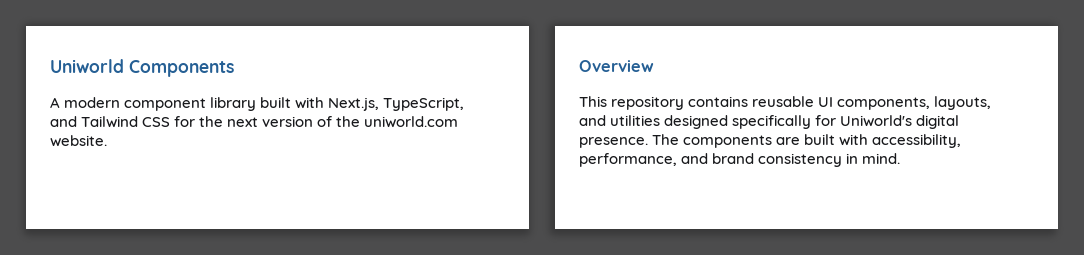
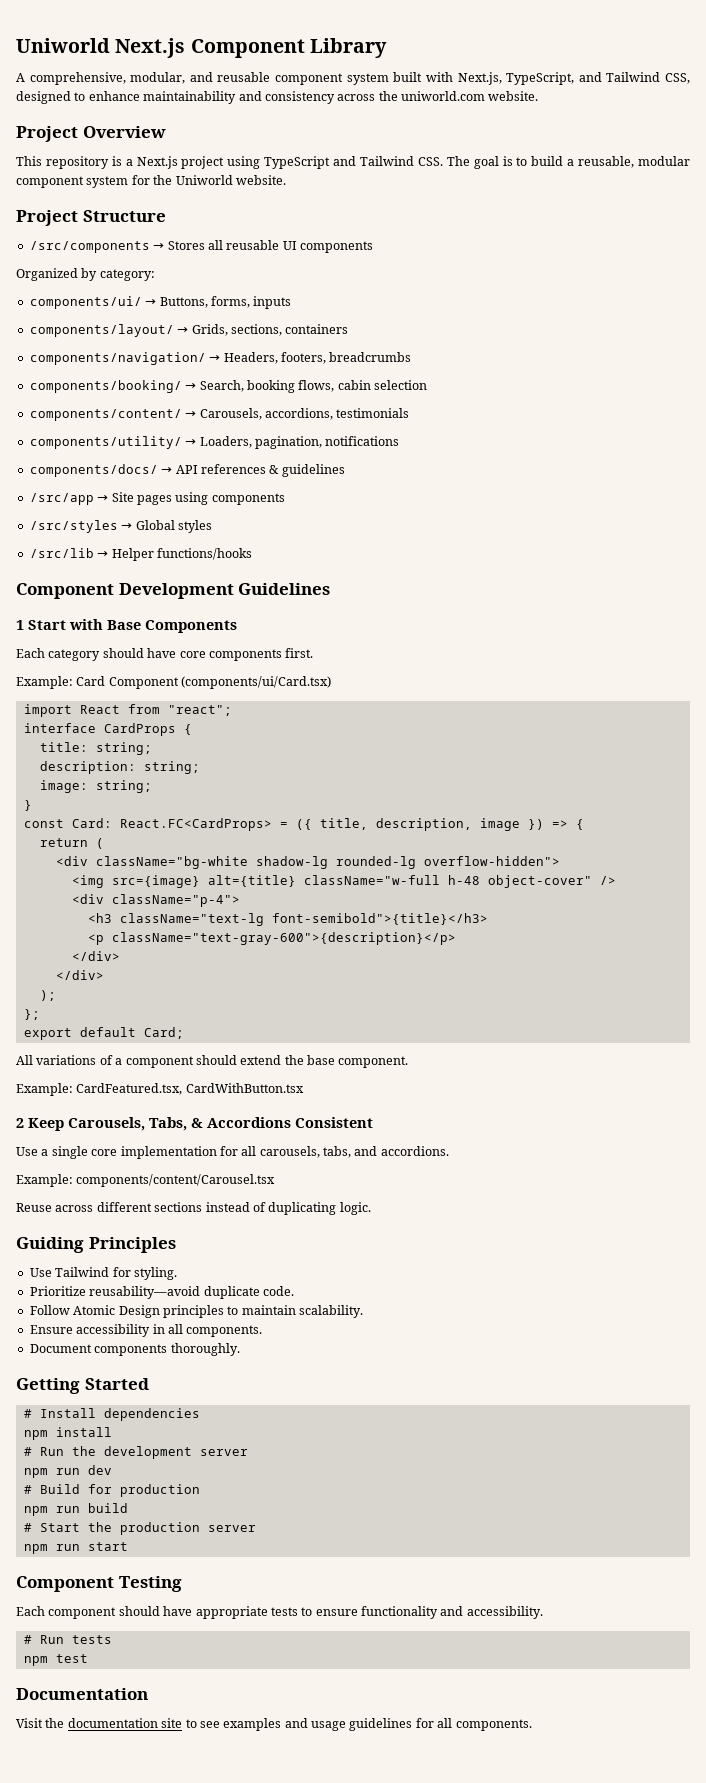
- Uniworld Components
- A modern component library built with Next.js, TypeScript, and Tailwind CSS for the next version of the uniworld.com website.
+ Uniworld Next.js Component Library
+ A comprehensive, modular, and reusable component system built with Next.js, TypeScript, and Tailwind CSS, designed to enhance maintainability and consistency across the uniworld.com website.
- Overview
+ Project Overview
- This repository contains reusable UI components, layouts, and utilities designed specifically for Uniworld's digital presence. The components are built with accessibility, performance, and brand consistency in mind.
+ This repository is a Next.js project using TypeScript and Tailwind CSS. The goal is to build a reusable, modular component system for the Uniworld website.
+ Project Structure
+ /src/components → Stores all reusable UI components
+ Organized by category:
+ components/ui/ → Buttons, forms, inputs
+ components/layout/ → Grids, sections, containers
+ components/navigation/ → Headers, footers, breadcrumbs
+ components/booking/ → Search, booking flows, cabin selection
+ components/content/ → Carousels, accordions, testimonials
+ components/utility/ → Loaders, pagination, notifications
+ components/docs/ → API references & guidelines
+ /src/app → Site pages using components
+ /src/styles → Global styles
+ /src/lib → Helper functions/hooks
+ Component Development Guidelines
+ 1 Start with Base Components
+ Each category should have core components first.
+ Example: Card Component (components/ui/Card.tsx)
+ import React from "react";
+ interface CardProps {
+ title: string;
+ description: string;
+ image: string;
+ }
+ const Card: React.FC<CardProps> = ({ title, description, image }) => {
+ return (
+ <div className="bg-white shadow-lg rounded-lg overflow-hidden">
+ <img src={image} alt={title} className="w-full h-48 object-cover" />
+ <div className="p-4">
+ <h3 className="text-lg font-semibold">{title}</h3>
+ <p className="text-gray-600">{description}</p>
+ </div>
+ </div>
+ );
+ };
+ export default Card;
+ All variations of a component should extend the base component.
+ Example: CardFeatured.tsx, CardWithButton.tsx
+ 2 Keep Carousels, Tabs, & Accordions Consistent
+ Use a single core implementation for all carousels, tabs, and accordions.
+ Example: components/content/Carousel.tsx
+ Reuse across different sections instead of duplicating logic.
+ Guiding Principles
+ Use Tailwind for styling.
+ Prioritize reusability—avoid duplicate code.
+ Follow Atomic Design principles to maintain scalability.
+ Ensure accessibility in all components.
+ Document components thoroughly.
+ Getting Started
+ # Install dependencies
+ npm install
+ # Run the development server
+ npm run dev
+ # Build for production
+ npm run build
+ # Start the production server
+ npm run start
+ Component Testing
+ Each component should have appropriate tests to ensure functionality and accessibility.
+ # Run tests
+ npm test
+ Documentation
+ Visit the documentation site to see examples and usage guidelines for all components.

